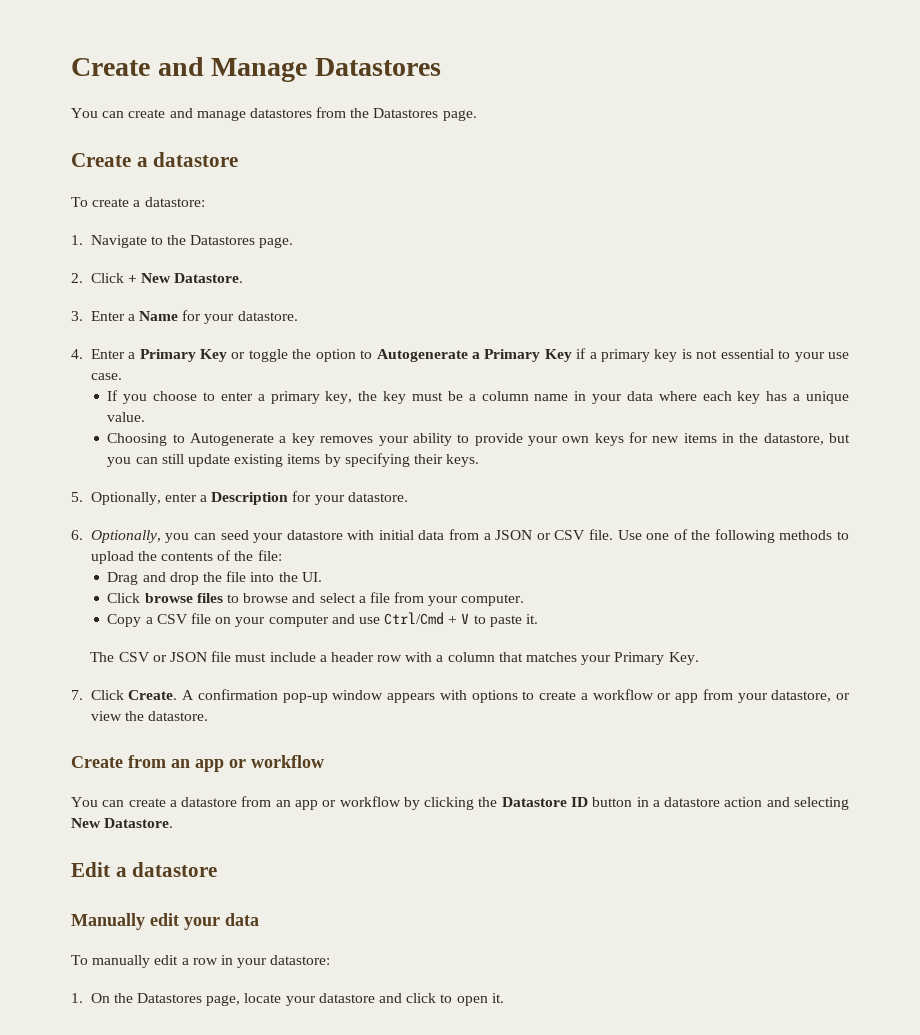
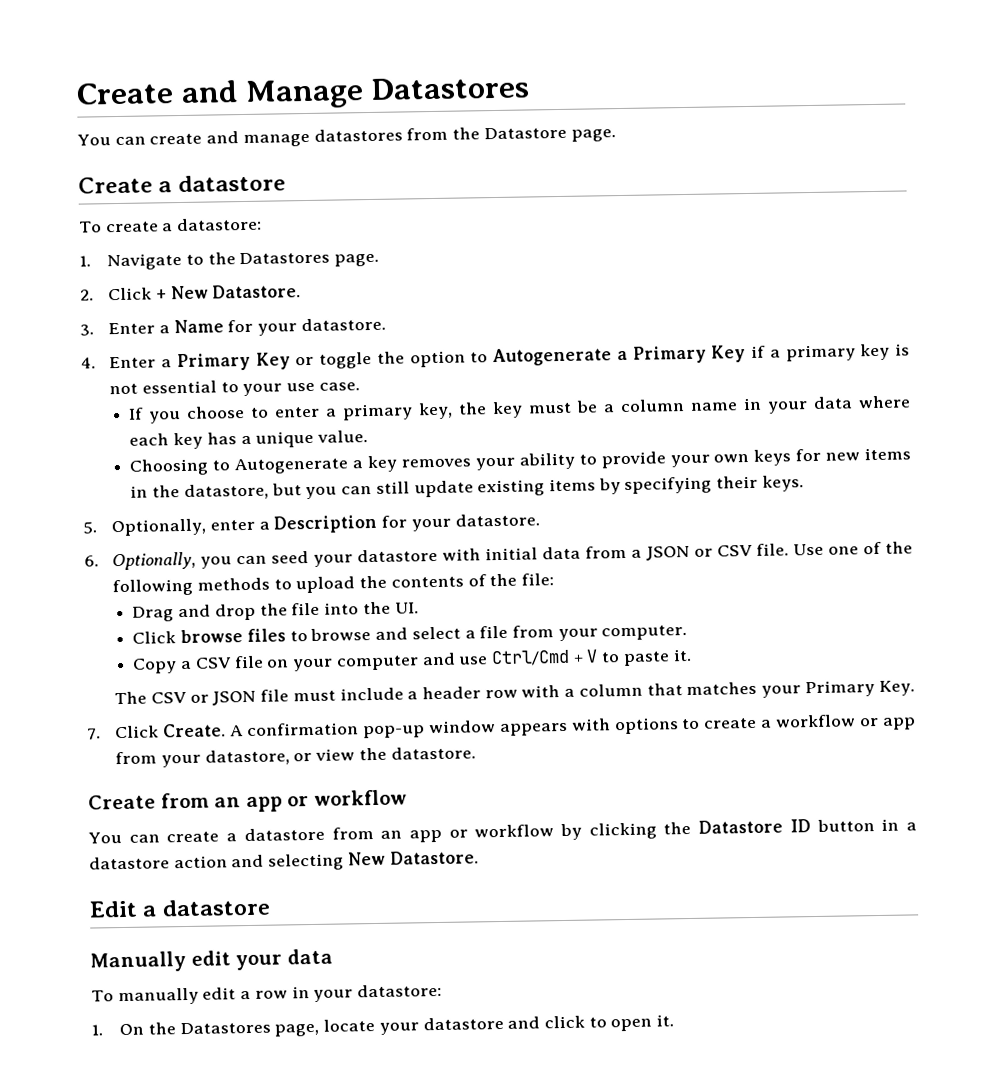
- You can create and manage datastores from the Datastores page.
+ You can create and manage datastores from the Datastore page.

